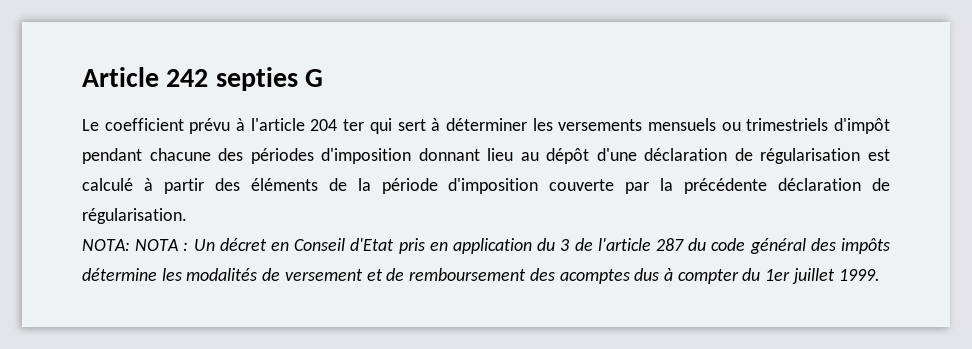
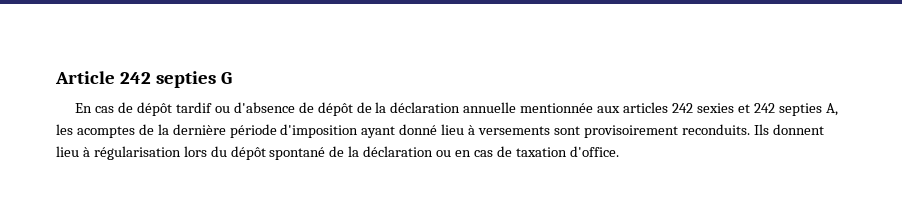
- Le coefficient prévu à l'article 204 ter qui sert à déterminer les versements mensuels ou trimestriels d'impôt pendant chacune des périodes d'imposition donnant lieu au dépôt d'une déclaration de régularisation est calculé à partir des éléments de la période d'imposition couverte par la précédente déclaration de régularisation.
- NOTA: NOTA : Un décret en Conseil d'Etat pris en application du 3 de l'article 287 du code général des impôts détermine les modalités de versement et de remboursement des acomptes dus à compter du 1er juillet 1999.
+ En cas de dépôt tardif ou d'absence de dépôt de la déclaration annuelle mentionnée aux articles 242 sexies et 242 septies A, les acomptes de la dernière période d'imposition ayant donné lieu à versements sont provisoirement reconduits. Ils donnent lieu à régularisation lors du dépôt spontané de la déclaration ou en cas de taxation d'office.

